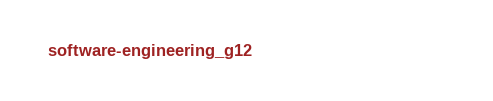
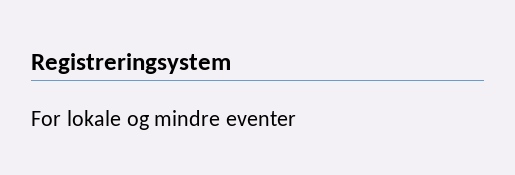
- software-engineering_g12
+ Registreringsystem
+ For lokale og mindre eventer

